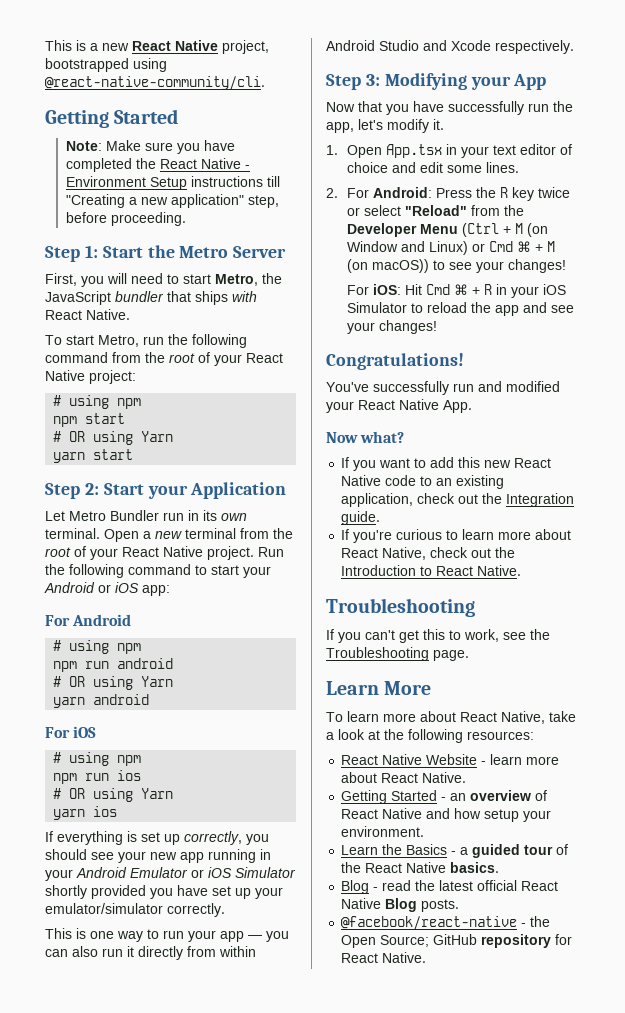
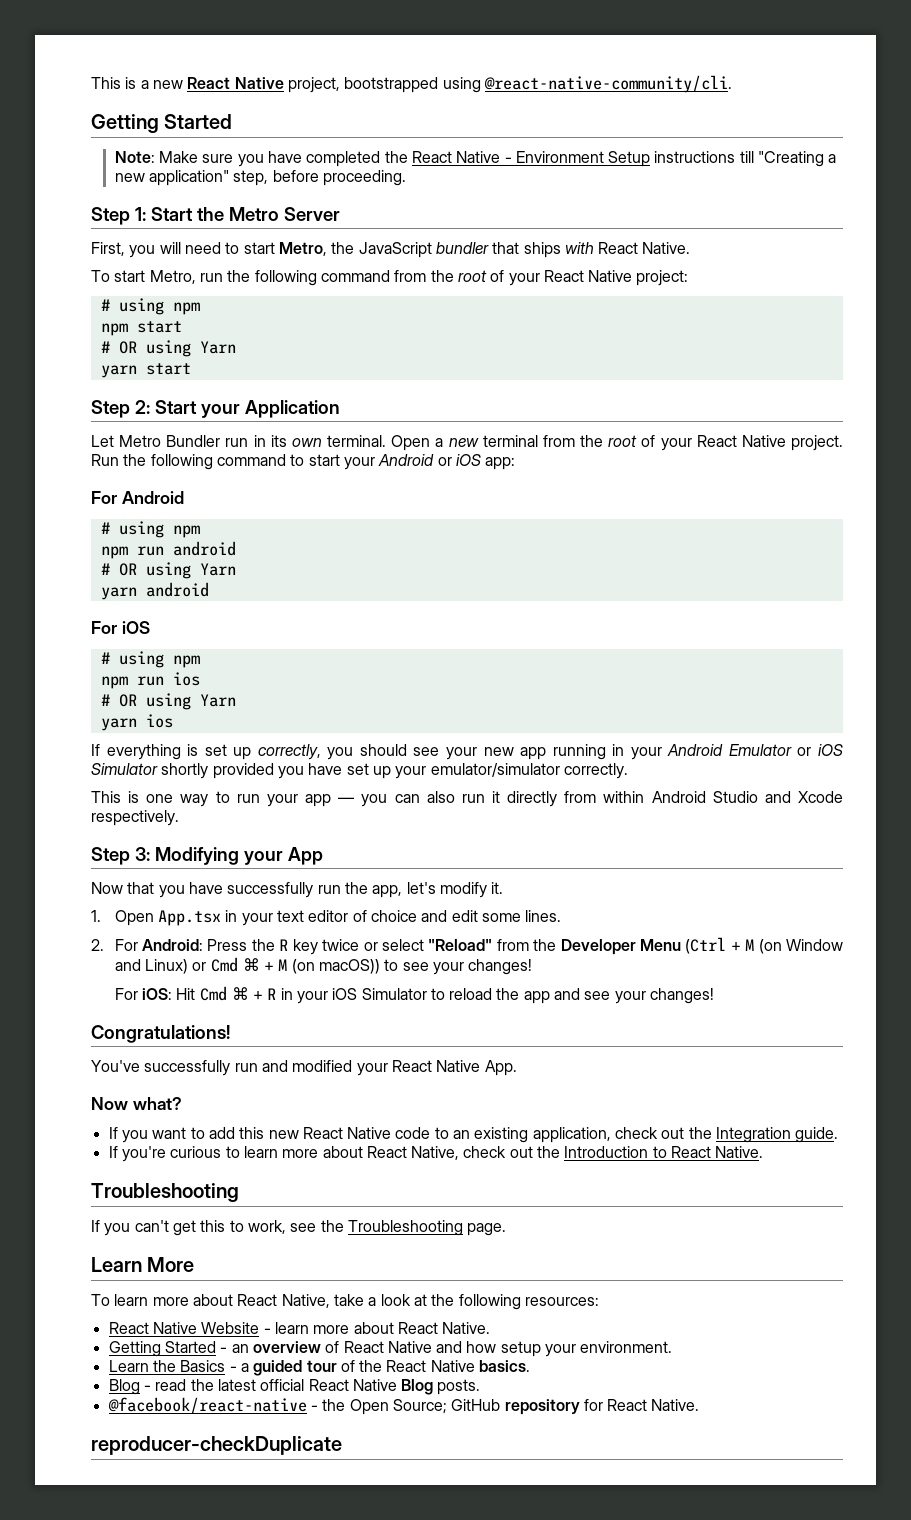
+ reproducer-checkDuplicate

